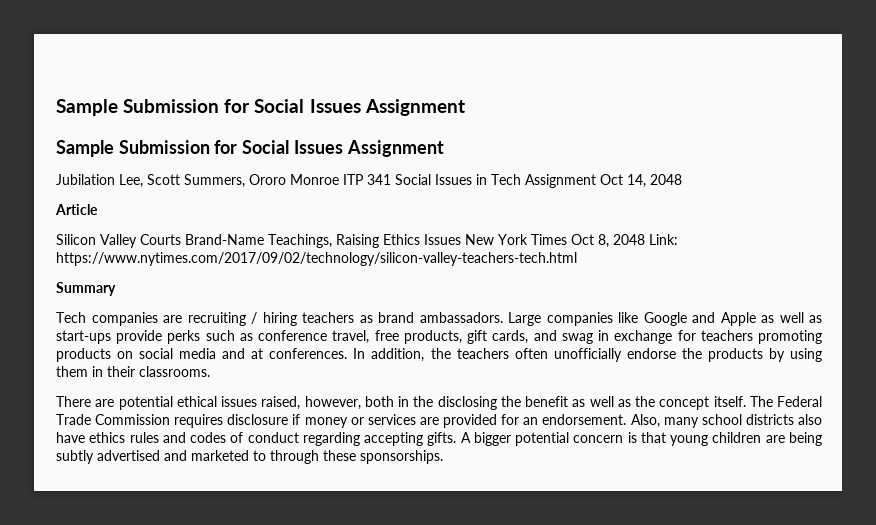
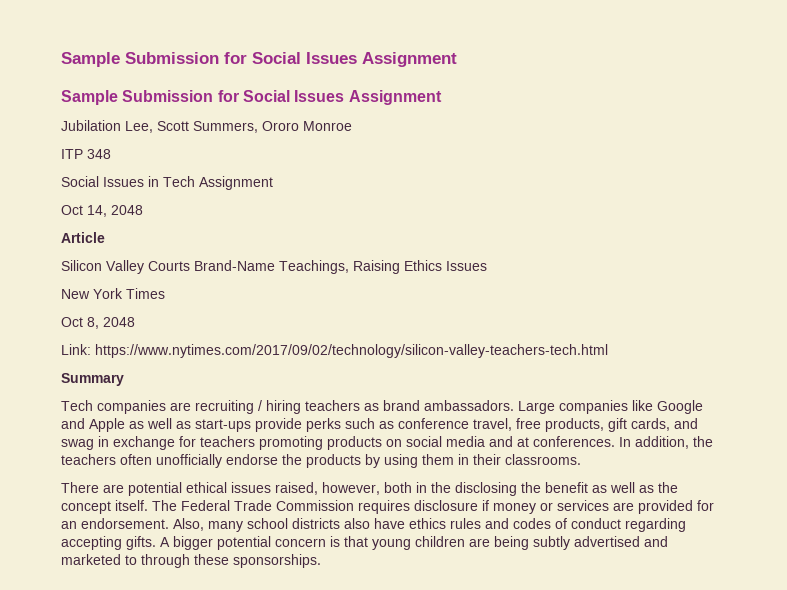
- Jubilation Lee, Scott Summers, Ororo Monroe ITP 341 Social Issues in Tech Assignment Oct 14, 2048
+ Jubilation Lee, Scott Summers, Ororo Monroe
+ ITP 348
+ Social Issues in Tech Assignment
+ Oct 14, 2048
- Silicon Valley Courts Brand-Name Teachings, Raising Ethics Issues New York Times Oct 8, 2048 Link: https://www.nytimes.com/2017/09/02/technology/silicon-valley-teachers-tech.html
+ Silicon Valley Courts Brand-Name Teachings, Raising Ethics Issues
+ New York Times
+ Oct 8, 2048
+ Link: https://www.nytimes.com/2017/09/02/technology/silicon-valley-teachers-tech.html

